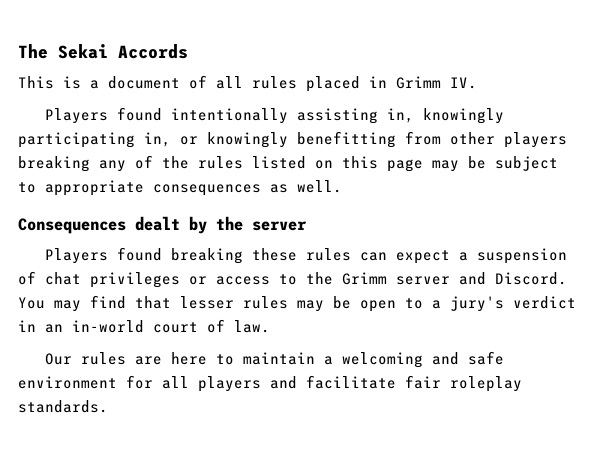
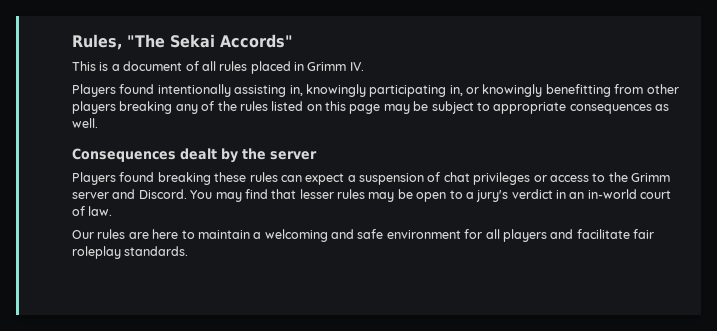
- The Sekai Accords
+ Rules, "The Sekai Accords"

